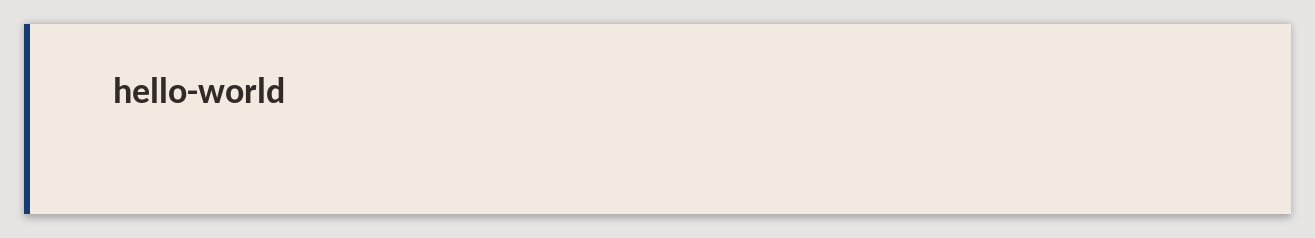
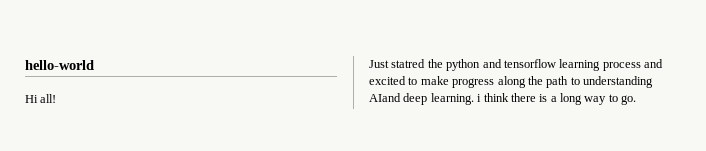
+ Hi all!
+ Just statred the python and tensorflow learning process and excited to make progress along the path to understanding AIand deep learning. i think there is a long way to go.

